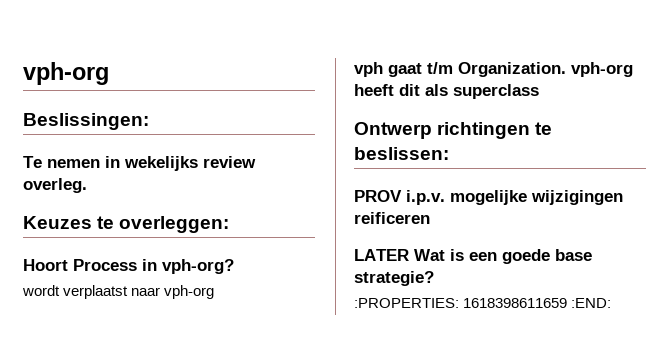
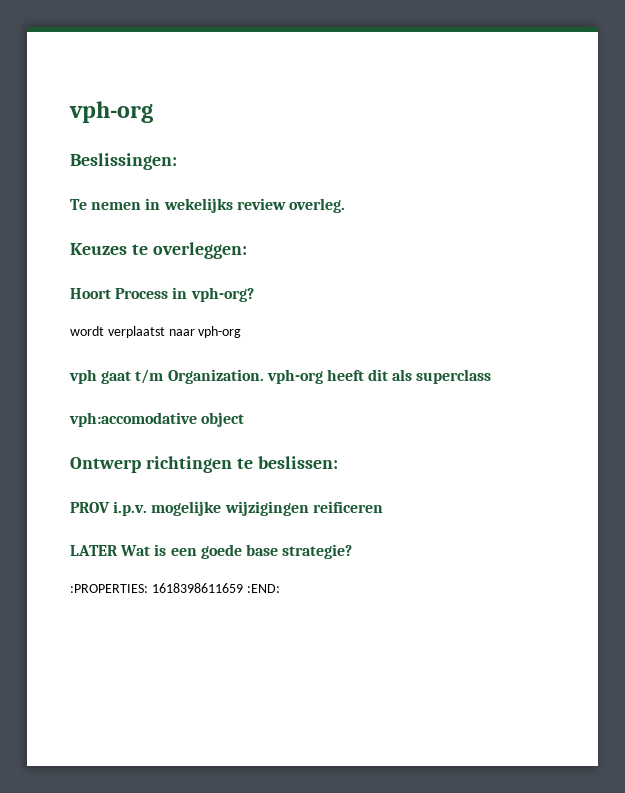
+ vph:accomodative object

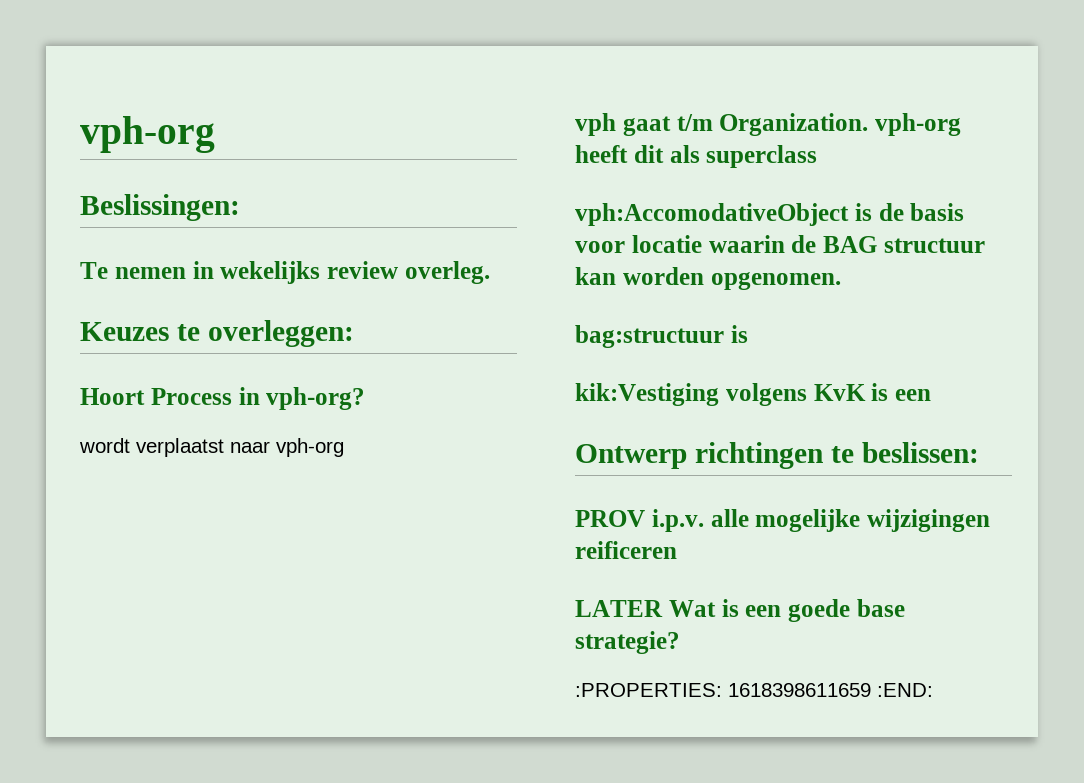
- vph:accomodative object
+ vph:AccomodativeObject is de basis voor locatie waarin de BAG structuur kan worden opgenomen.
+ bag:structuur is
+ kik:Vestiging volgens KvK is een
- PROV i.p.v. mogelijke wijzigingen reificeren
+ PROV i.p.v. alle mogelijke wijzigingen reificeren

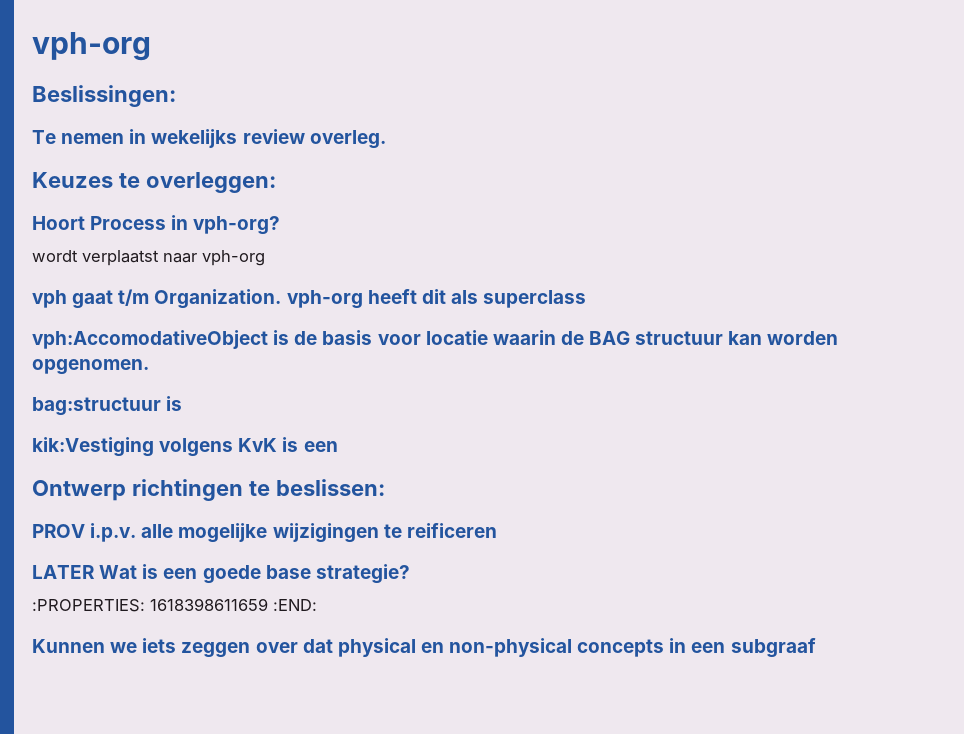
- PROV i.p.v. alle mogelijke wijzigingen reificeren
+ PROV i.p.v. alle mogelijke wijzigingen te reificeren
+ Kunnen we iets zeggen over dat physical en non-physical concepts in een subgraaf

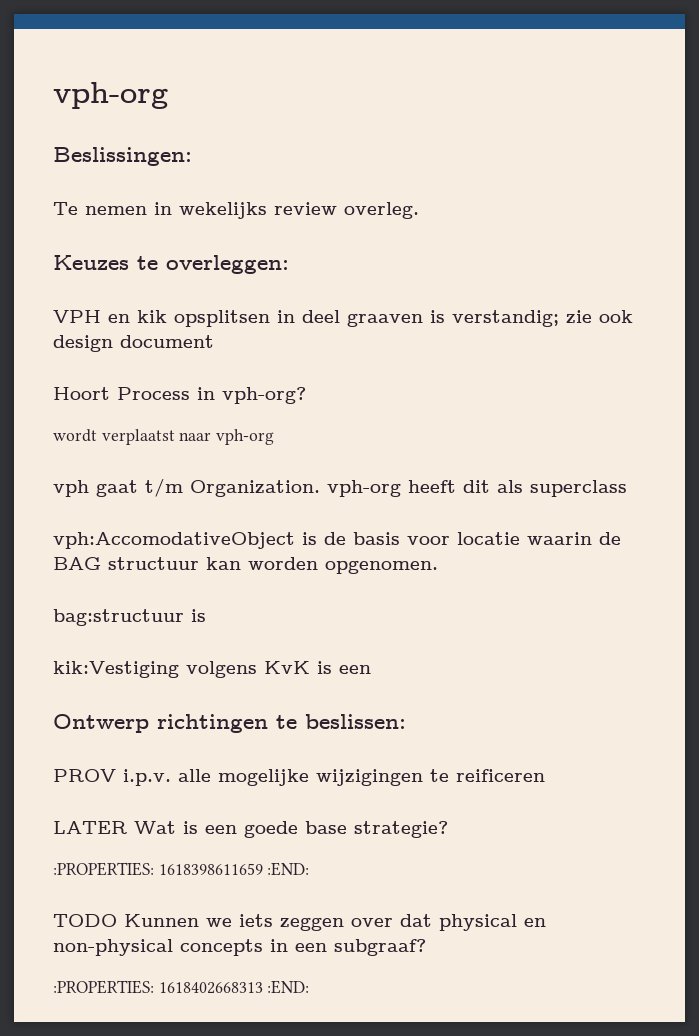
+ VPH en kik opsplitsen in deel graaven is verstandig; zie ook design document
- Kunnen we iets zeggen over dat physical en non-physical concepts in een subgraaf
+ TODO Kunnen we iets zeggen over dat physical en non-physical concepts in een subgraaf?
+ :PROPERTIES: 1618402668313 :END:

